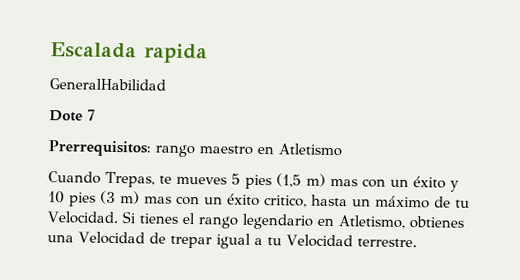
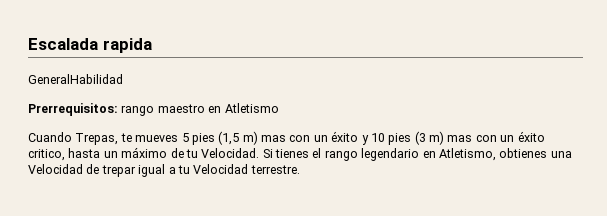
- Dote 7

